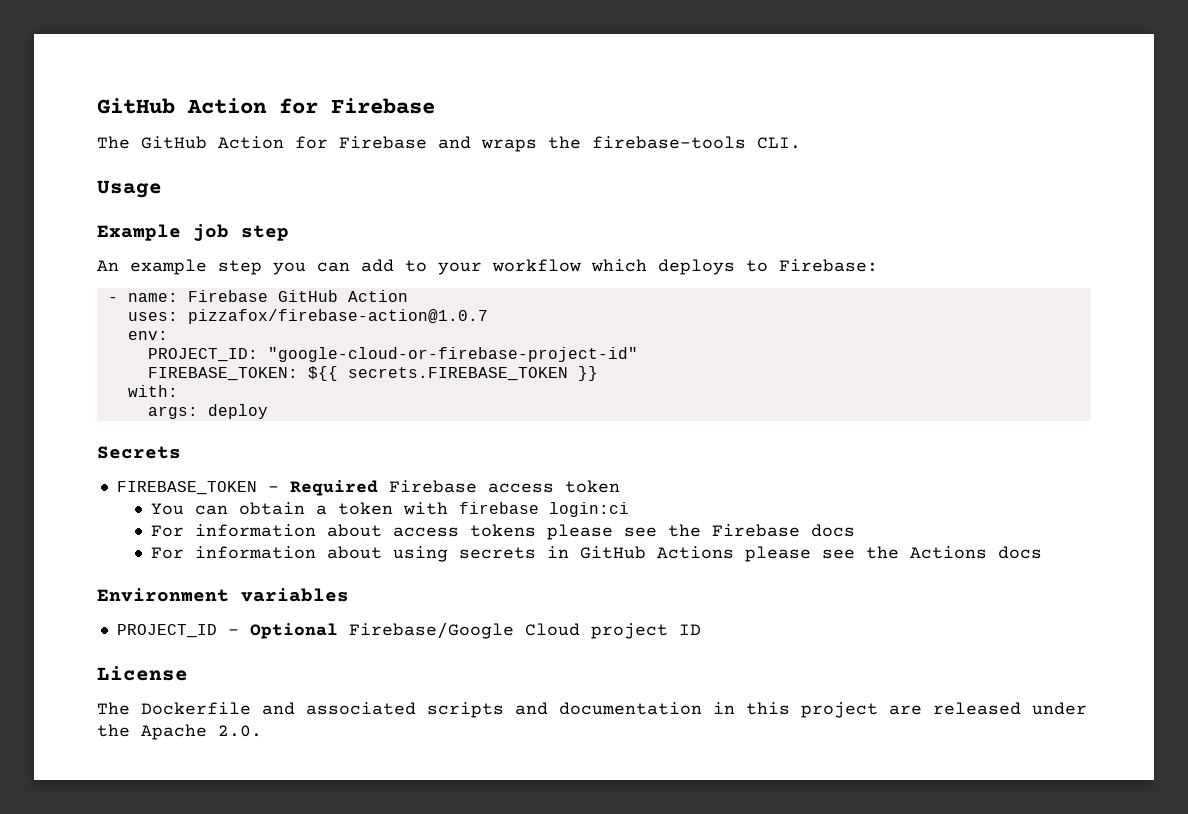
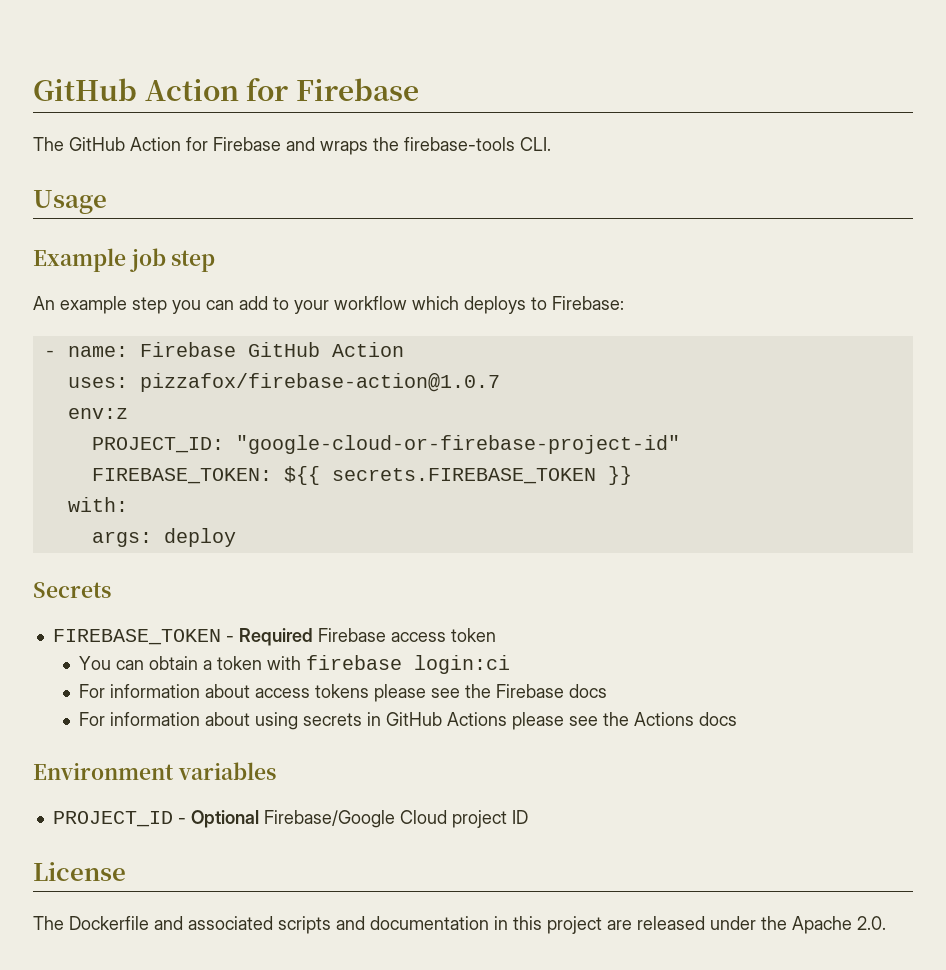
- env:
+ env:z

